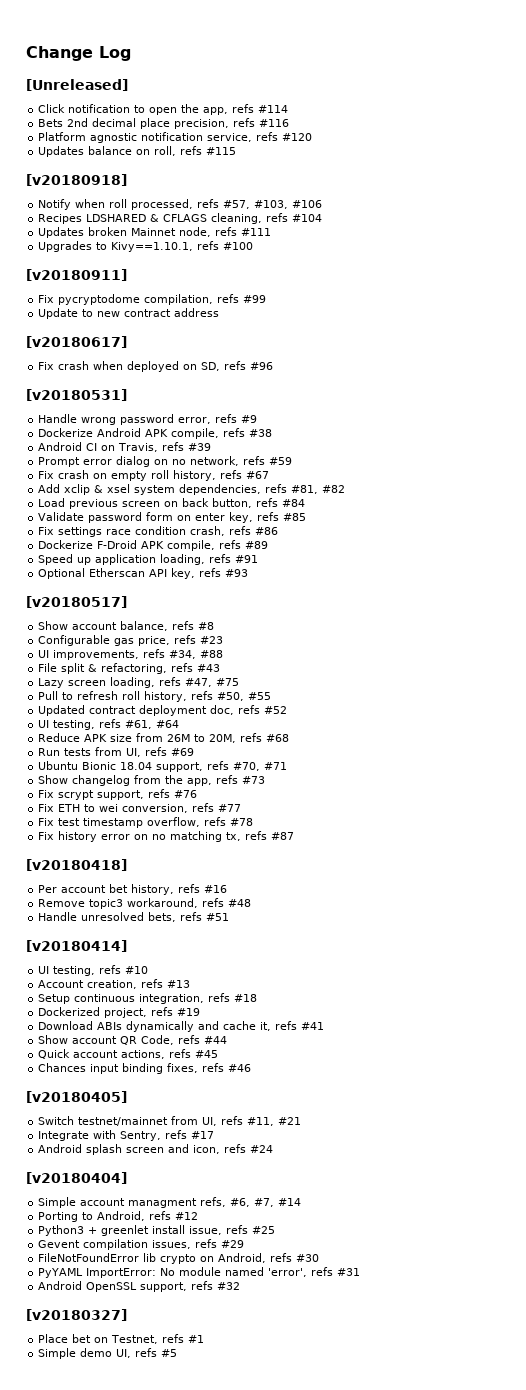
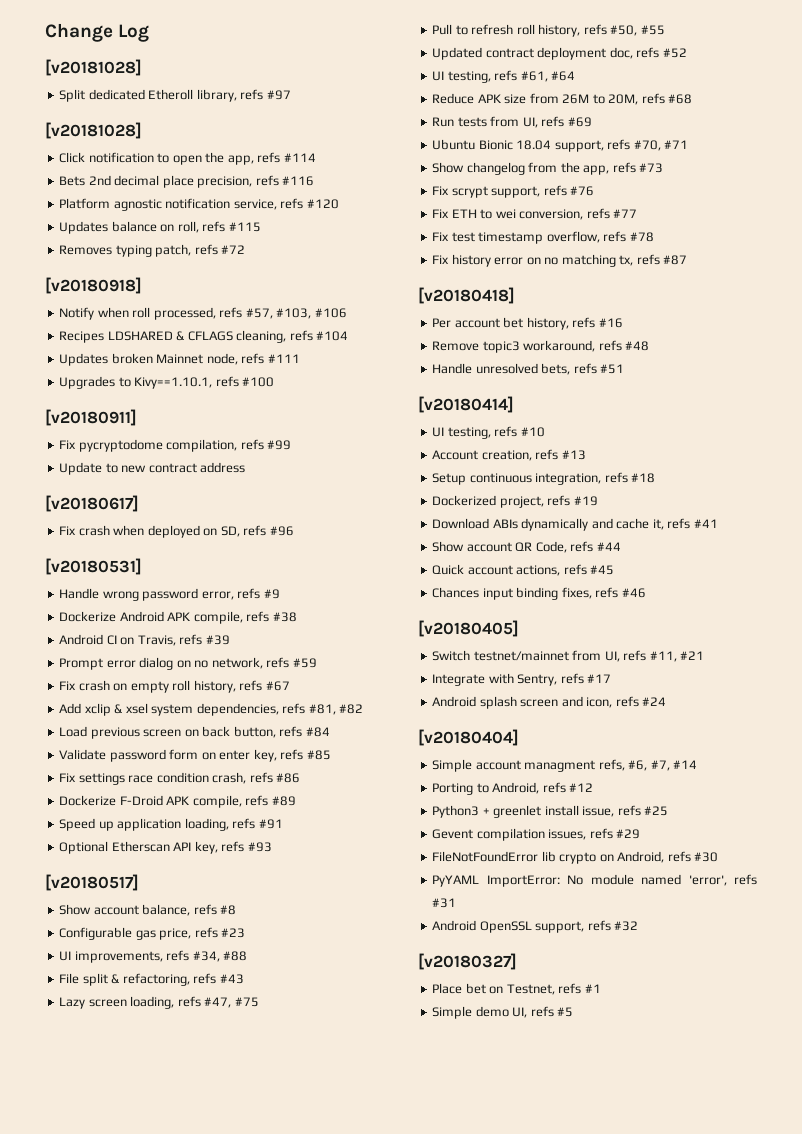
  Change Log
- [Unreleased]
+ [v20181028]
+ Split dedicated Etheroll library, refs #97
+ [v20181028]
+ Removes typing patch, refs #72

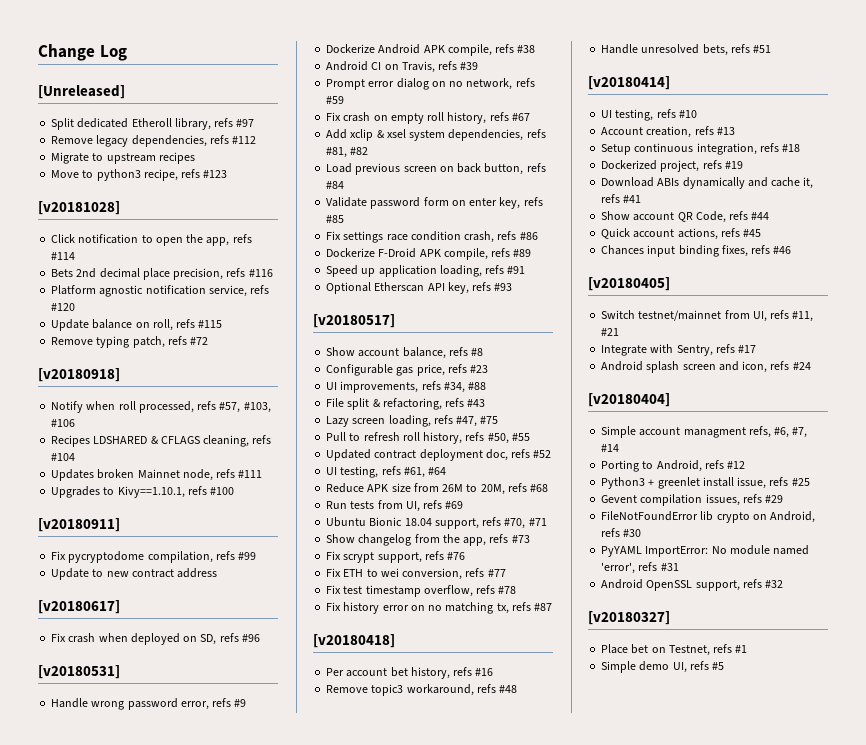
  Change Log
- [v20181028]
+ [Unreleased]
+ Remove legacy dependencies, refs #112
+ Migrate to upstream recipes
+ Move to python3 recipe, refs #123
- Updates balance on roll, refs #115
+ Update balance on roll, refs #115
- Removes typing patch, refs #72
+ Remove typing patch, refs #72

